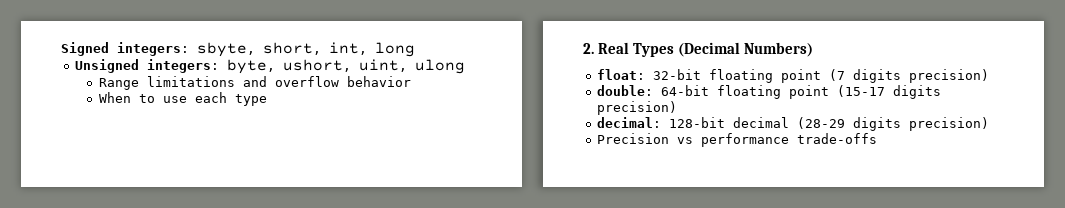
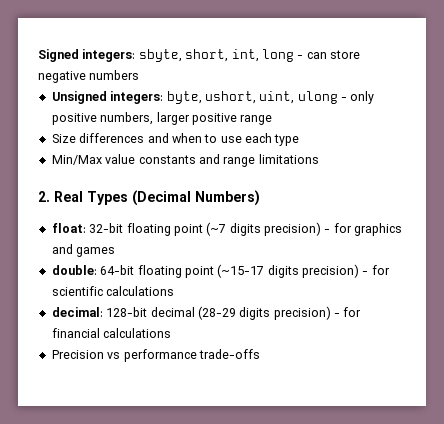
- Signed integers: sbyte, short, int, long
+ Signed integers: sbyte, short, int, long - can store negative numbers
- Unsigned integers: byte, ushort, uint, ulong
- Range limitations and overflow behavior
- When to use each type
+ Unsigned integers: byte, ushort, uint, ulong - only positive numbers, larger positive range
+ Size differences and when to use each type
+ Min/Max value constants and range limitations
- float: 32-bit floating point (7 digits precision)
+ float: 32-bit floating point (~7 digits precision) - for graphics and games
- double: 64-bit floating point (15-17 digits precision)
+ double: 64-bit floating point (~15-17 digits precision) - for scientific calculations
- decimal: 128-bit decimal (28-29 digits precision)
+ decimal: 128-bit decimal (28-29 digits precision) - for financial calculations

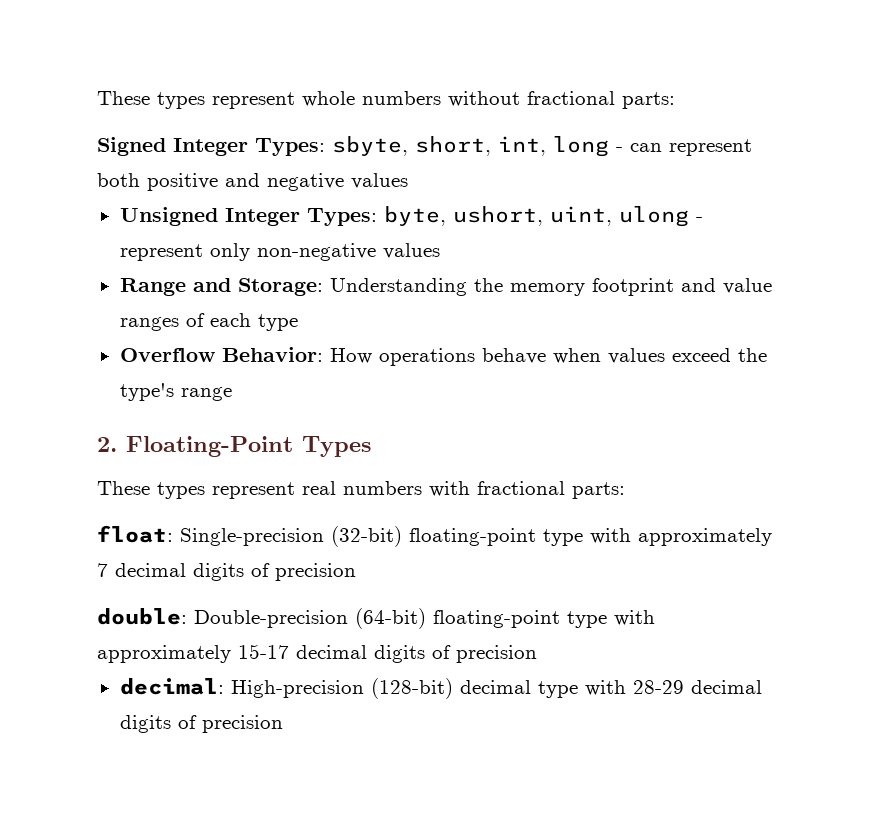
- Signed integers: sbyte, short, int, long - can store negative numbers
+ These types represent whole numbers without fractional parts:
+ Signed Integer Types: sbyte, short, int, long - can represent both positive and negative values
- Unsigned integers: byte, ushort, uint, ulong - only positive numbers, larger positive range
- Size differences and when to use each type
- Min/Max value constants and range limitations
+ Unsigned Integer Types: byte, ushort, uint, ulong - represent only non-negative values
+ Range and Storage: Understanding the memory footprint and value ranges of each type
+ Overflow Behavior: How operations behave when values exceed the type's range
- 2. Real Types (Decimal Numbers)
- float: 32-bit floating point (~7 digits precision) - for graphics and games
- double: 64-bit floating point (~15-17 digits precision) - for scientific calculations
- decimal: 128-bit decimal (28-29 digits precision) - for financial calculations
- Precision vs performance trade-offs
+ 2. Floating-Point Types
+ These types represent real numbers with fractional parts:
+ float: Single-precision (32-bit) floating-point type with approximately 7 decimal digits of precision
+ double: Double-precision (64-bit) floating-point type with approximately 15-17 decimal digits of precision
+ decimal: High-precision (128-bit) decimal type with 28-29 decimal digits of precision

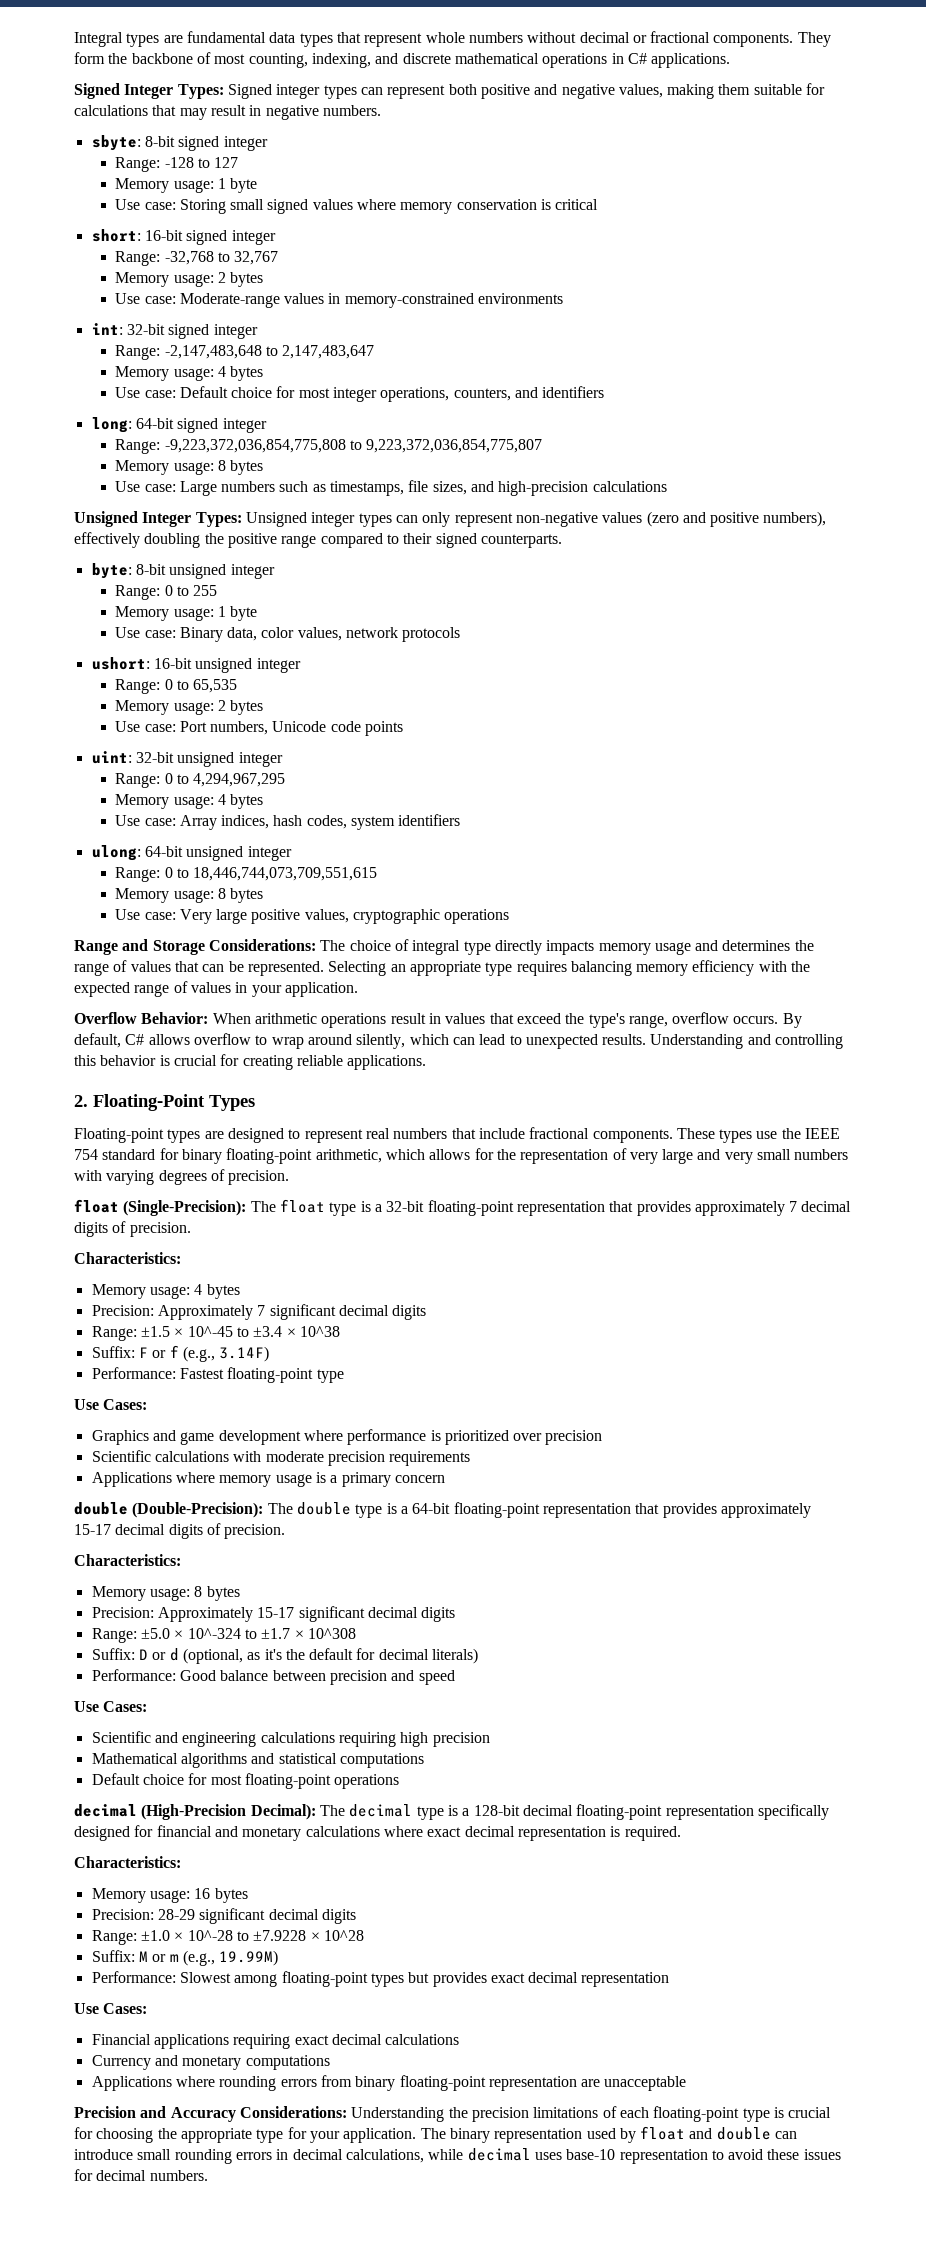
- These types represent whole numbers without fractional parts:
- Signed Integer Types: sbyte, short, int, long - can represent both positive and negative values
- Unsigned Integer Types: byte, ushort, uint, ulong - represent only non-negative values
- Range and Storage: Understanding the memory footprint and value ranges of each type
- Overflow Behavior: How operations behave when values exceed the type's range
+ Integral types are fundamental data types that represent whole numbers without decimal or fractional components. They form the backbone of most counting, indexing, and discrete mathematical operations in C# applications.
+ Signed Integer Types: Signed integer types can represent both positive and negative values, making them suitable for calculations that may result in negative numbers.
+ sbyte: 8-bit signed integer
+ Range: -128 to 127
+ Memory usage: 1 byte
+ Use case: Storing small signed values where memory conservation is critical
+ short: 16-bit signed integer
+ Range: -32,768 to 32,767
+ Memory usage: 2 bytes
+ Use case: Moderate-range values in memory-constrained environments
+ int: 32-bit signed integer
+ Range: -2,147,483,648 to 2,147,483,647
+ Memory usage: 4 bytes
+ Use case: Default choice for most integer operations, counters, and identifiers
+ long: 64-bit signed integer
+ Range: -9,223,372,036,854,775,808 to 9,223,372,036,854,775,807
+ Memory usage: 8 bytes
+ Use case: Large numbers such as timestamps, file sizes, and high-precision calculations
+ Unsigned Integer Types: Unsigned integer types can only represent non-negative values (zero and positive numbers), effectively doubling the positive range compared to their signed counterparts.
+ byte: 8-bit unsigned integer
+ Range: 0 to 255
+ Memory usage: 1 byte
+ Use case: Binary data, color values, network protocols
+ ushort: 16-bit unsigned integer
+ Range: 0 to 65,535
+ Memory usage: 2 bytes
+ Use case: Port numbers, Unicode code points
+ uint: 32-bit unsigned integer
+ Range: 0 to 4,294,967,295
+ Memory usage: 4 bytes
+ Use case: Array indices, hash codes, system identifiers
+ ulong: 64-bit unsigned integer
+ Range: 0 to 18,446,744,073,709,551,615
+ Memory usage: 8 bytes
+ Use case: Very large positive values, cryptographic operations
+ Range and Storage Considerations: The choice of integral type directly impacts memory usage and determines the range of values that can be represented. Selecting an appropriate type requires balancing memory efficiency with the expected range of values in your application.
+ Overflow Behavior: When arithmetic operations result in values that exceed the type's range, overflow occurs. By default, C# allows overflow to wrap around silently, which can lead to unexpected results. Understanding and controlling this behavior is crucial for creating reliable applications.
  2. Floating-Point Types
- These types represent real numbers with fractional parts:
- float: Single-precision (32-bit) floating-point type with approximately 7 decimal digits of precision
- double: Double-precision (64-bit) floating-point type with approximately 15-17 decimal digits of precision
- decimal: High-precision (128-bit) decimal type with 28-29 decimal digits of precision
+ Floating-point types are designed to represent real numbers that include fractional components. These types use the IEEE 754 standard for binary floating-point arithmetic, which allows for the representation of very large and very small numbers with varying degrees of precision.
+ float (Single-Precision): The float type is a 32-bit floating-point representation that provides approximately 7 decimal digits of precision.
+ Characteristics:
+ Memory usage: 4 bytes
+ Precision: Approximately 7 significant decimal digits
+ Range: ±1.5 × 10^-45 to ±3.4 × 10^38
+ Suffix: F or f (e.g., 3.14F)
+ Performance: Fastest floating-point type
+ Use Cases:
+ Graphics and game development where performance is prioritized over precision
+ Scientific calculations with moderate precision requirements
+ Applications where memory usage is a primary concern
+ double (Double-Precision): The double type is a 64-bit floating-point representation that provides approximately 15-17 decimal digits of precision.
+ Characteristics:
+ Memory usage: 8 bytes
+ Precision: Approximately 15-17 significant decimal digits
+ Range: ±5.0 × 10^-324 to ±1.7 × 10^308
+ Suffix: D or d (optional, as it's the default for decimal literals)
+ Performance: Good balance between precision and speed
+ Use Cases:
+ Scientific and engineering calculations requiring high precision
+ Mathematical algorithms and statistical computations
+ Default choice for most floating-point operations
+ decimal (High-Precision Decimal): The decimal type is a 128-bit decimal floating-point representation specifically designed for financial and monetary calculations where exact decimal representation is required.
+ Characteristics:
+ Memory usage: 16 bytes
+ Precision: 28-29 significant decimal digits
+ Range: ±1.0 × 10^-28 to ±7.9228 × 10^28
+ Suffix: M or m (e.g., 19.99M)
+ Performance: Slowest among floating-point types but provides exact decimal representation
+ Use Cases:
+ Financial applications requiring exact decimal calculations
+ Currency and monetary computations
+ Applications where rounding errors from binary floating-point representation are unacceptable
+ Precision and Accuracy Considerations: Understanding the precision limitations of each floating-point type is crucial for choosing the appropriate type for your application. The binary representation used by float and double can introduce small rounding errors in decimal calculations, while decimal uses base-10 representation to avoid these issues for decimal numbers.

